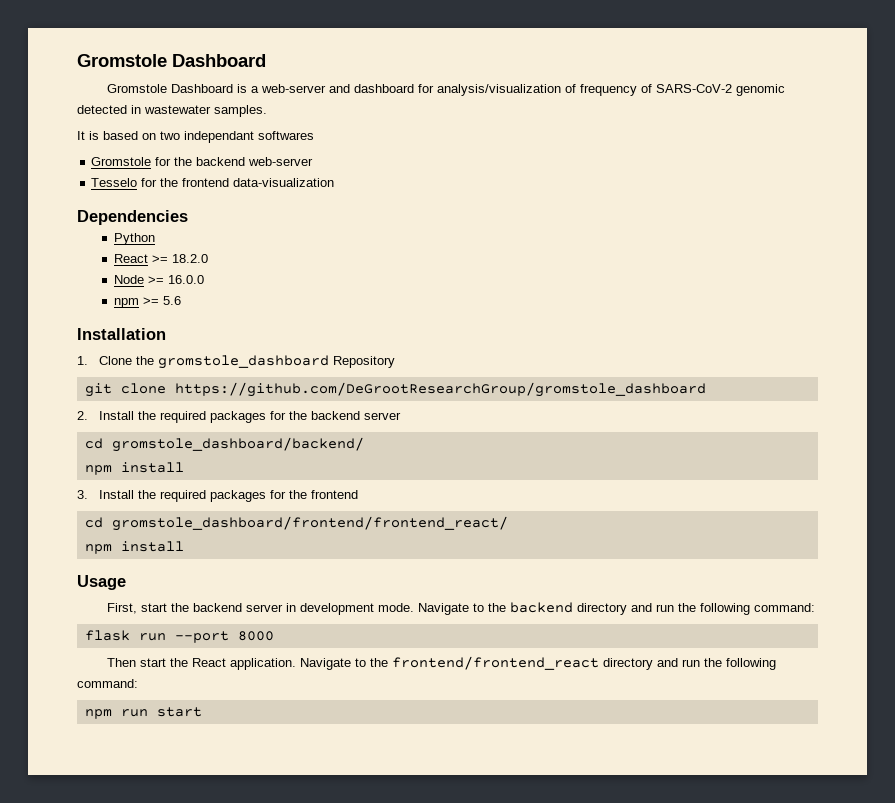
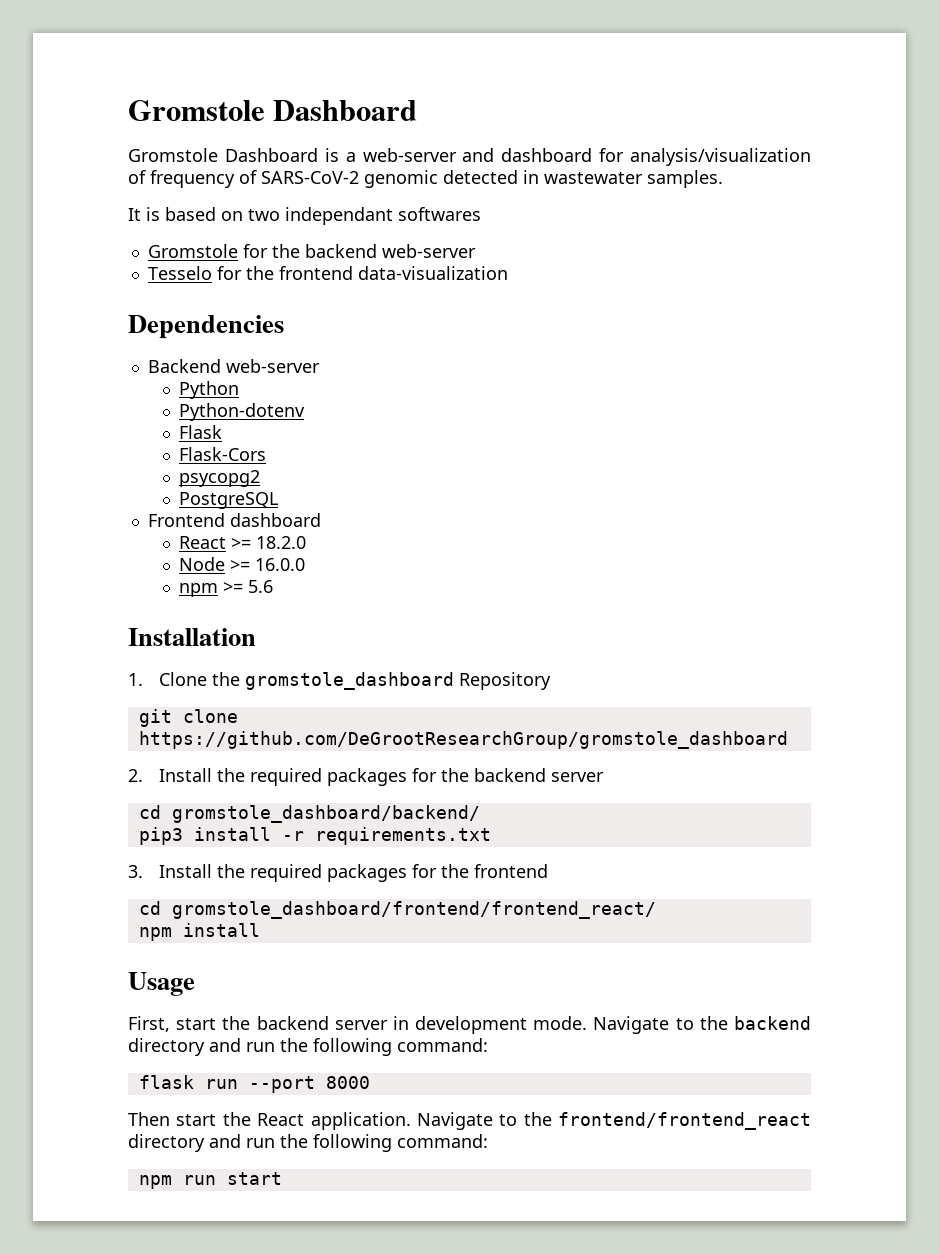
+ Backend web-server
+ Python-dotenv
+ Flask
+ Flask-Cors
+ psycopg2
+ PostgreSQL
+ Frontend dashboard
  cd gromstole_dashboard/backend/
- npm install
+ pip3 install -r requirements.txt

